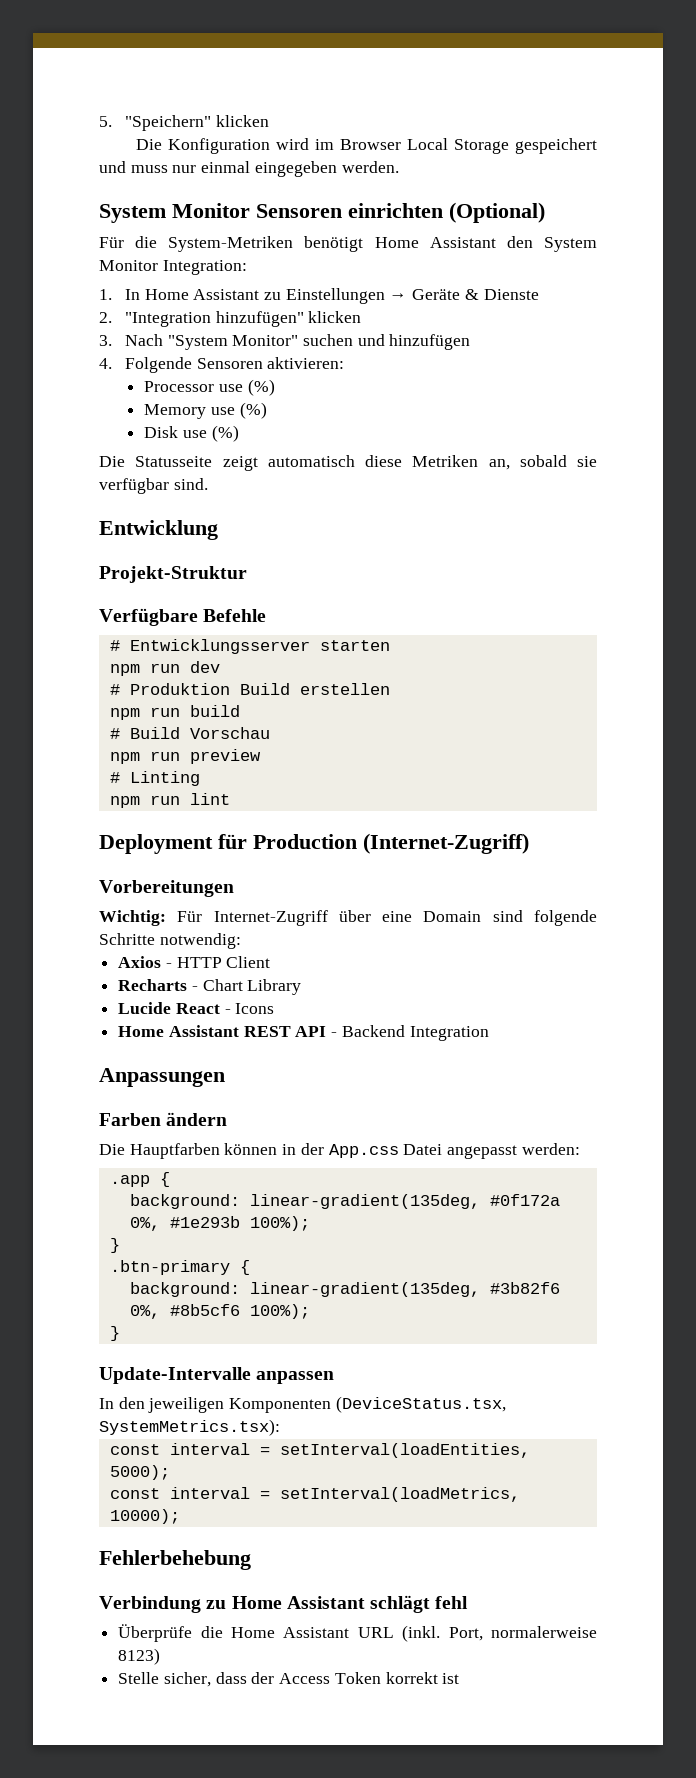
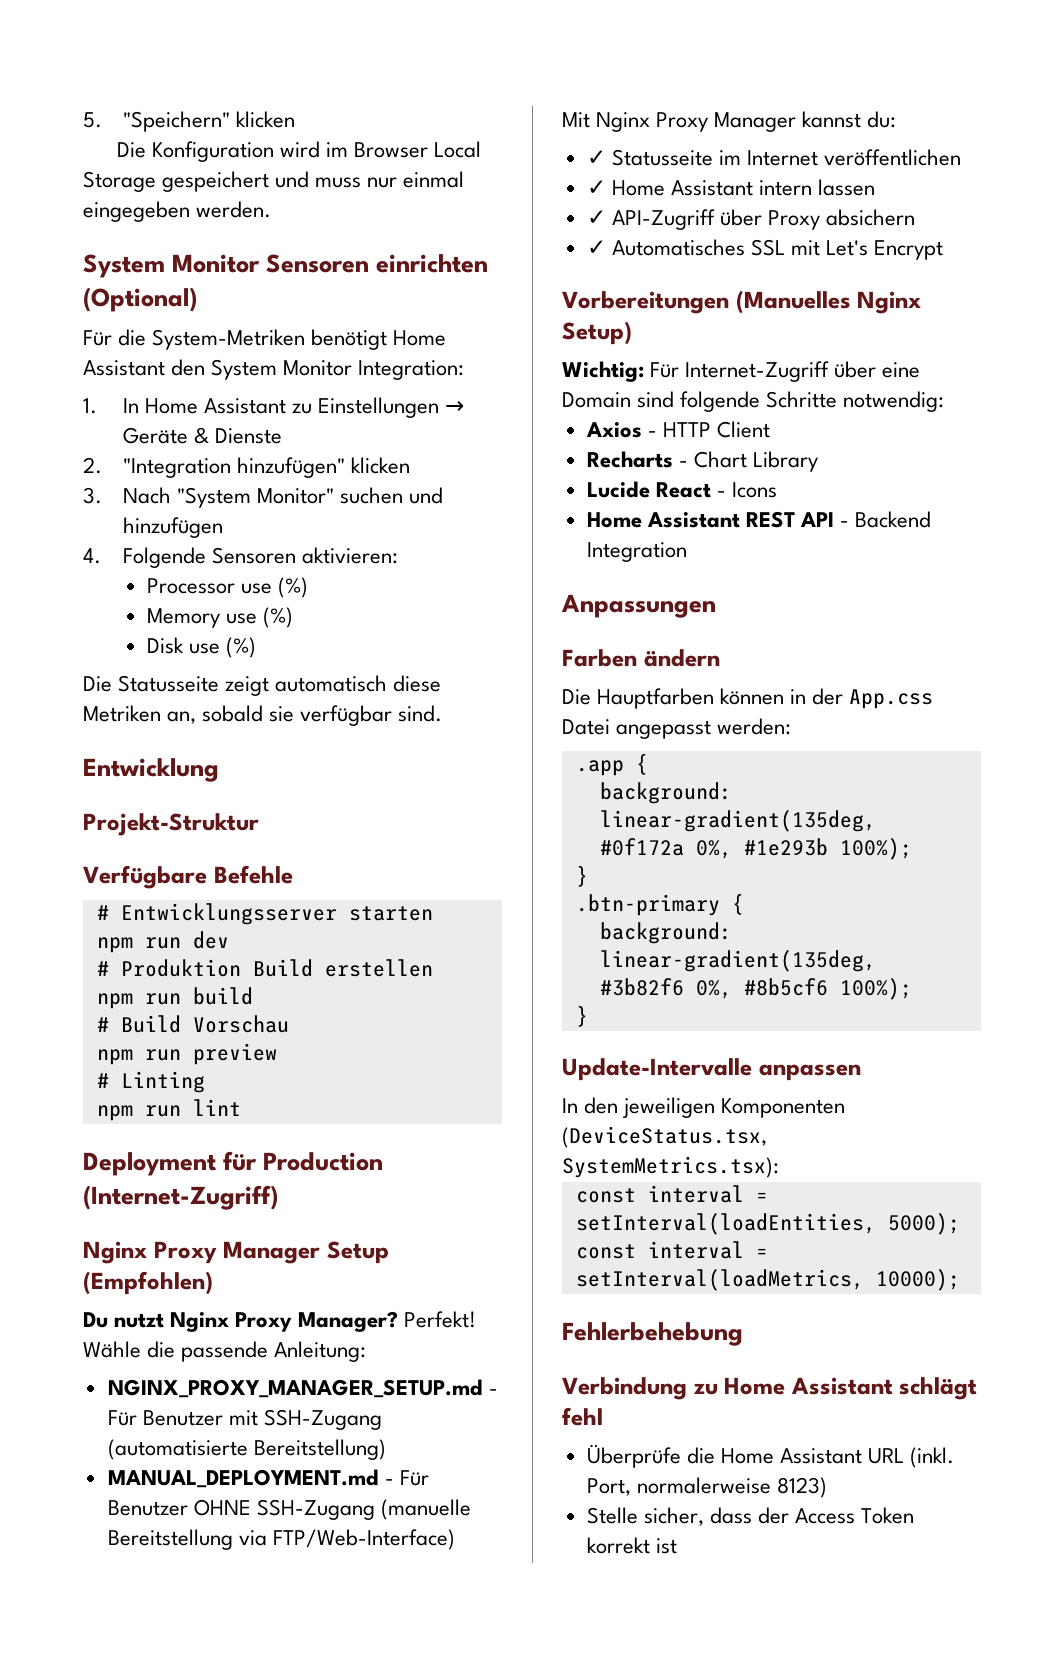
- Vorbereitungen
+ Nginx Proxy Manager Setup (Empfohlen)
+ Du nutzt Nginx Proxy Manager? Perfekt! Wähle die passende Anleitung:
+ NGINX_PROXY_MANAGER_SETUP.md - Für Benutzer mit SSH-Zugang (automatisierte Bereitstellung)
+ MANUAL_DEPLOYMENT.md - Für Benutzer OHNE SSH-Zugang (manuelle Bereitstellung via FTP/Web-Interface)
+ Mit Nginx Proxy Manager kannst du:
+ ✓ Statusseite im Internet veröffentlichen
+ ✓ Home Assistant intern lassen
+ ✓ API-Zugriff über Proxy absichern
+ ✓ Automatisches SSL mit Let's Encrypt
+ Vorbereitungen (Manuelles Nginx Setup)

